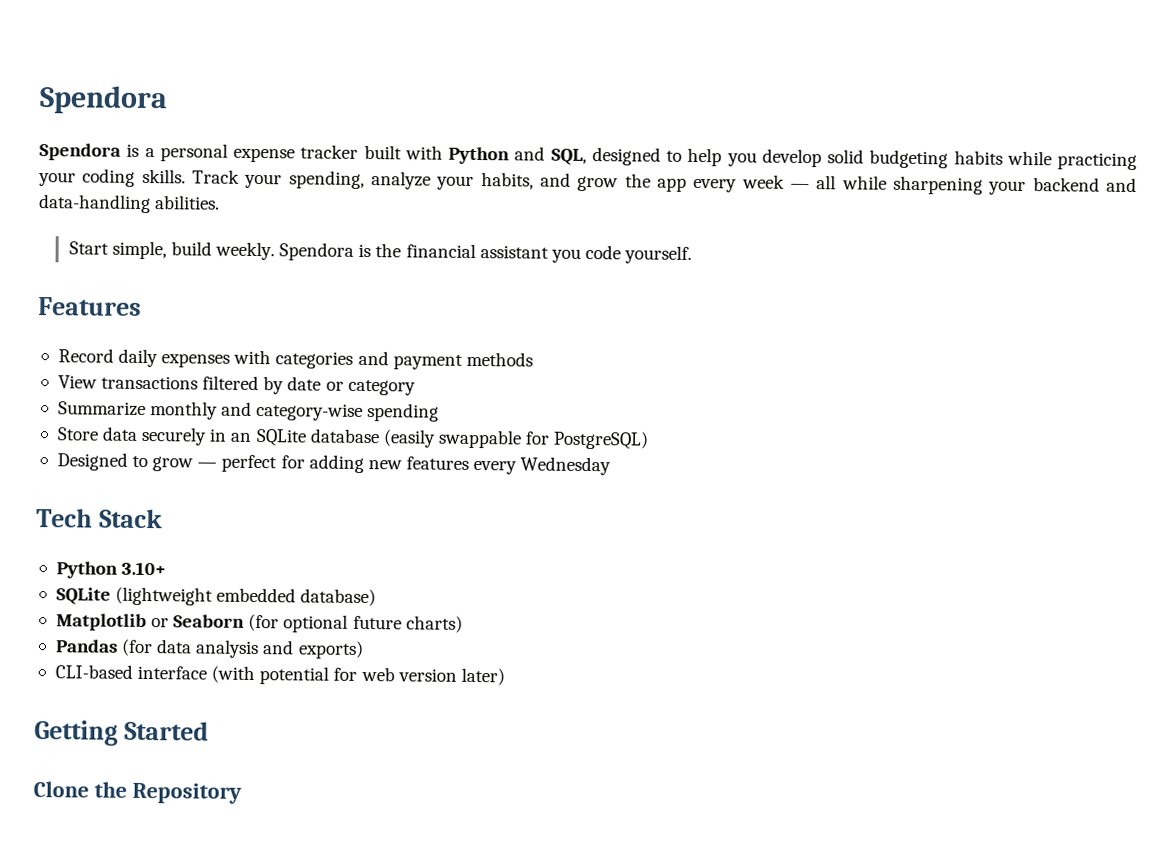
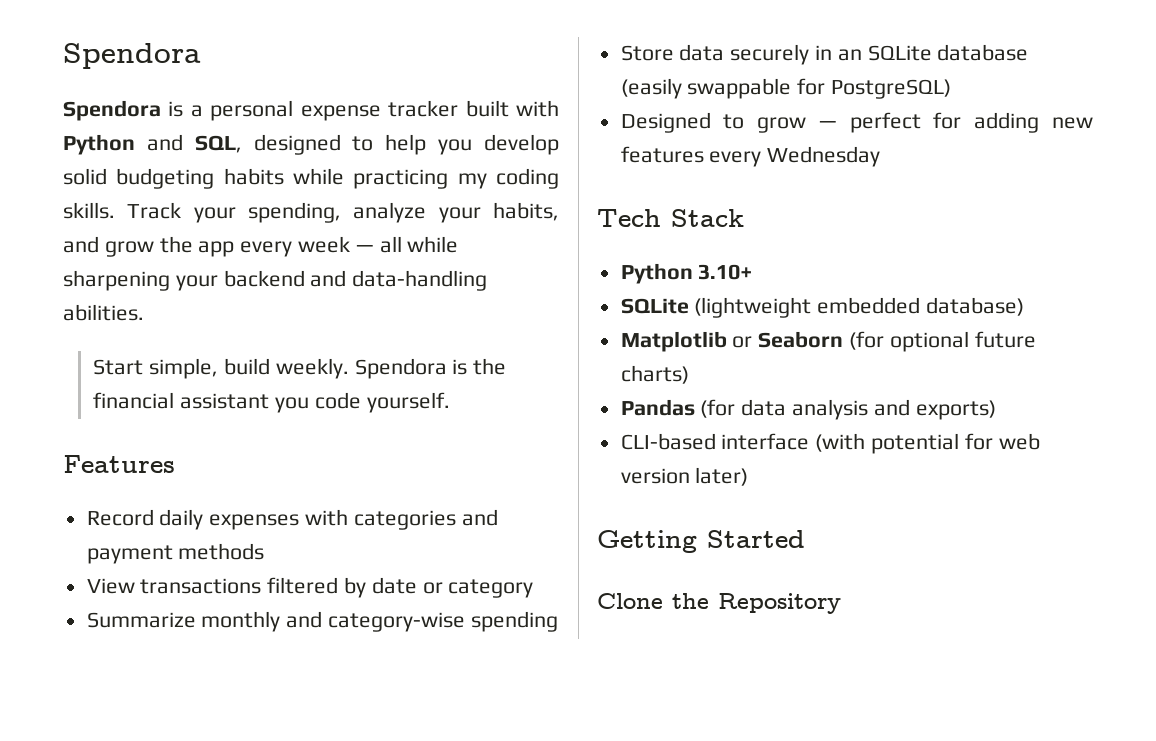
- Spendora is a personal expense tracker built with Python and SQL, designed to help you develop solid budgeting habits while practicing your coding skills.
+ Spendora is a personal expense tracker built with Python and SQL, designed to help you develop solid budgeting habits while practicing my coding skills.

